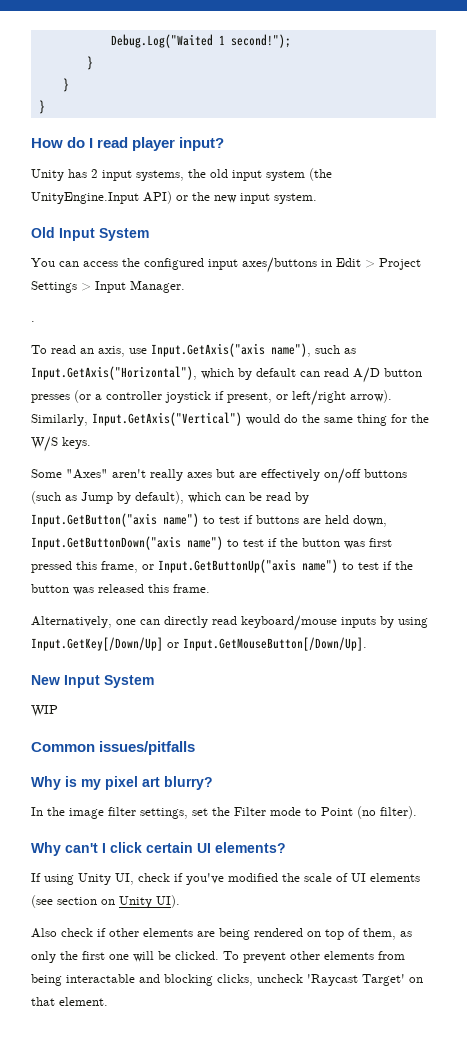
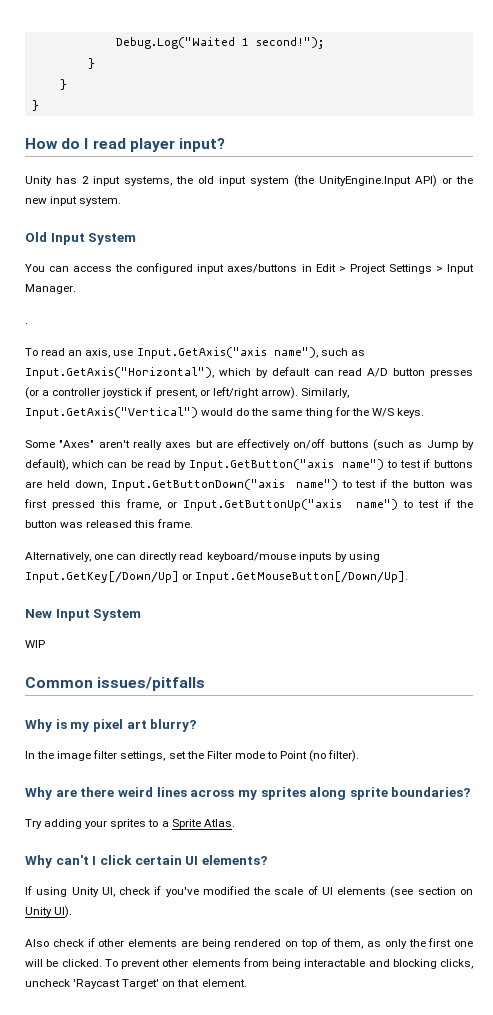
+ Why are there weird lines across my sprites along sprite boundaries?
+ Try adding your sprites to a Sprite Atlas.

